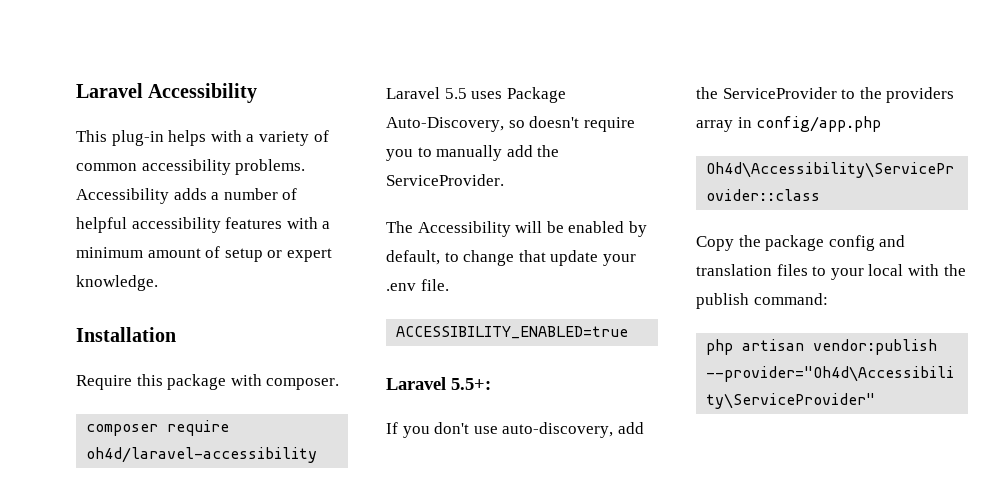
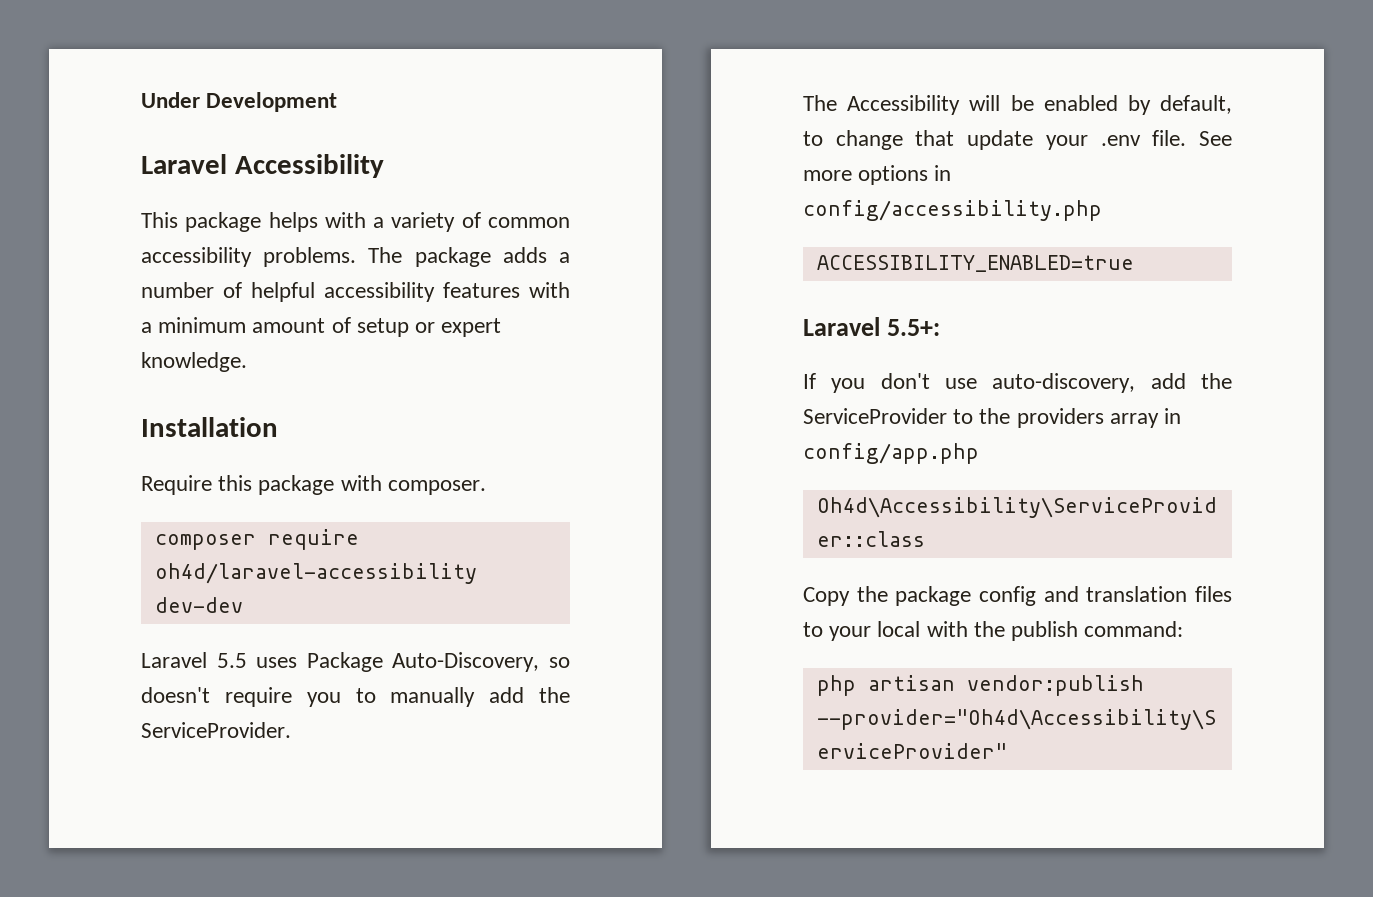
+ Under Development
- This plug-in helps with a variety of common accessibility problems.
+ This package helps with a variety of common accessibility problems.
- Accessibility adds a number of helpful accessibility features with a minimum amount of setup or expert knowledge.
+ The package adds a number of helpful accessibility features with a minimum amount of setup or expert knowledge.
- composer require oh4d/laravel-accessibility
+ composer require oh4d/laravel-accessibility dev-dev
+ See more options in config/accessibility.php

